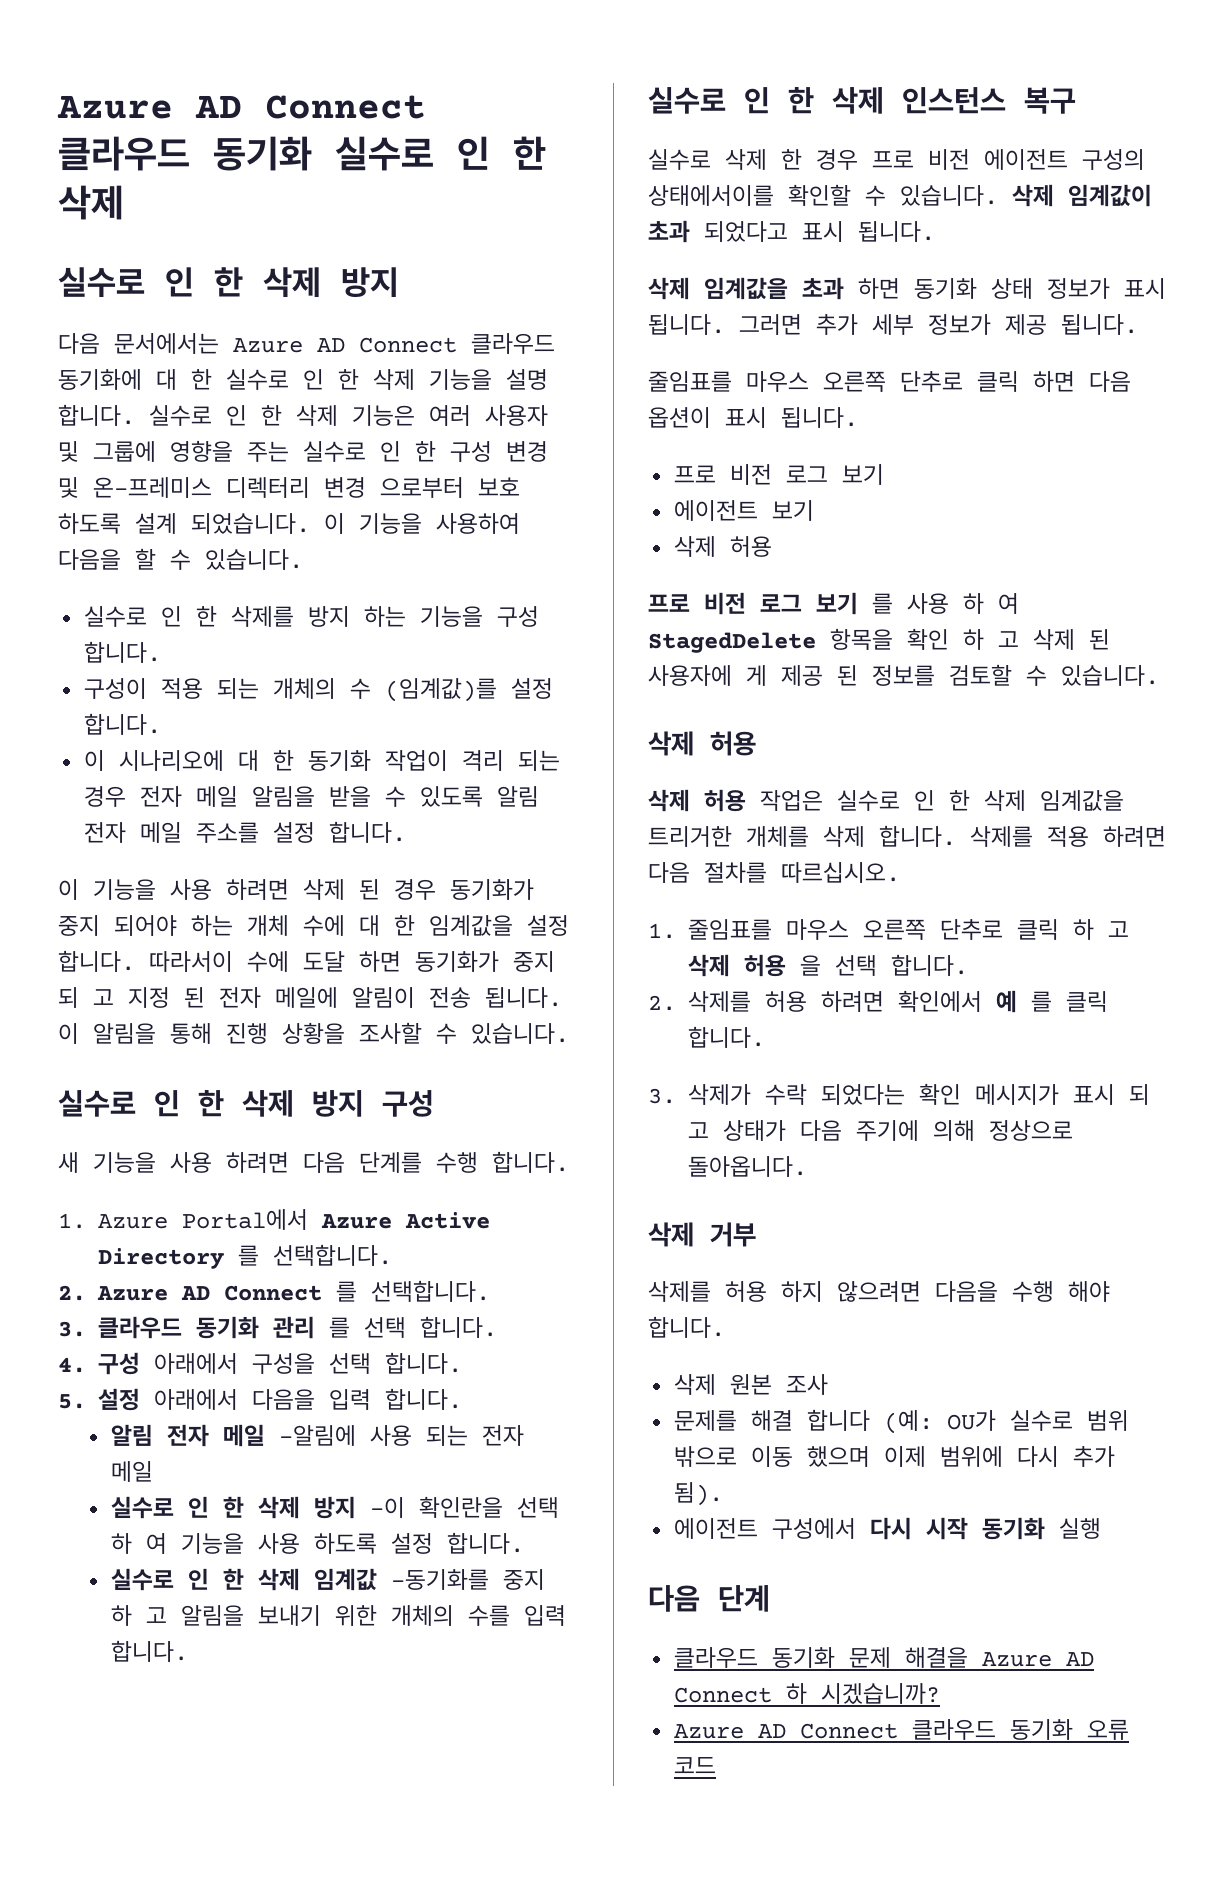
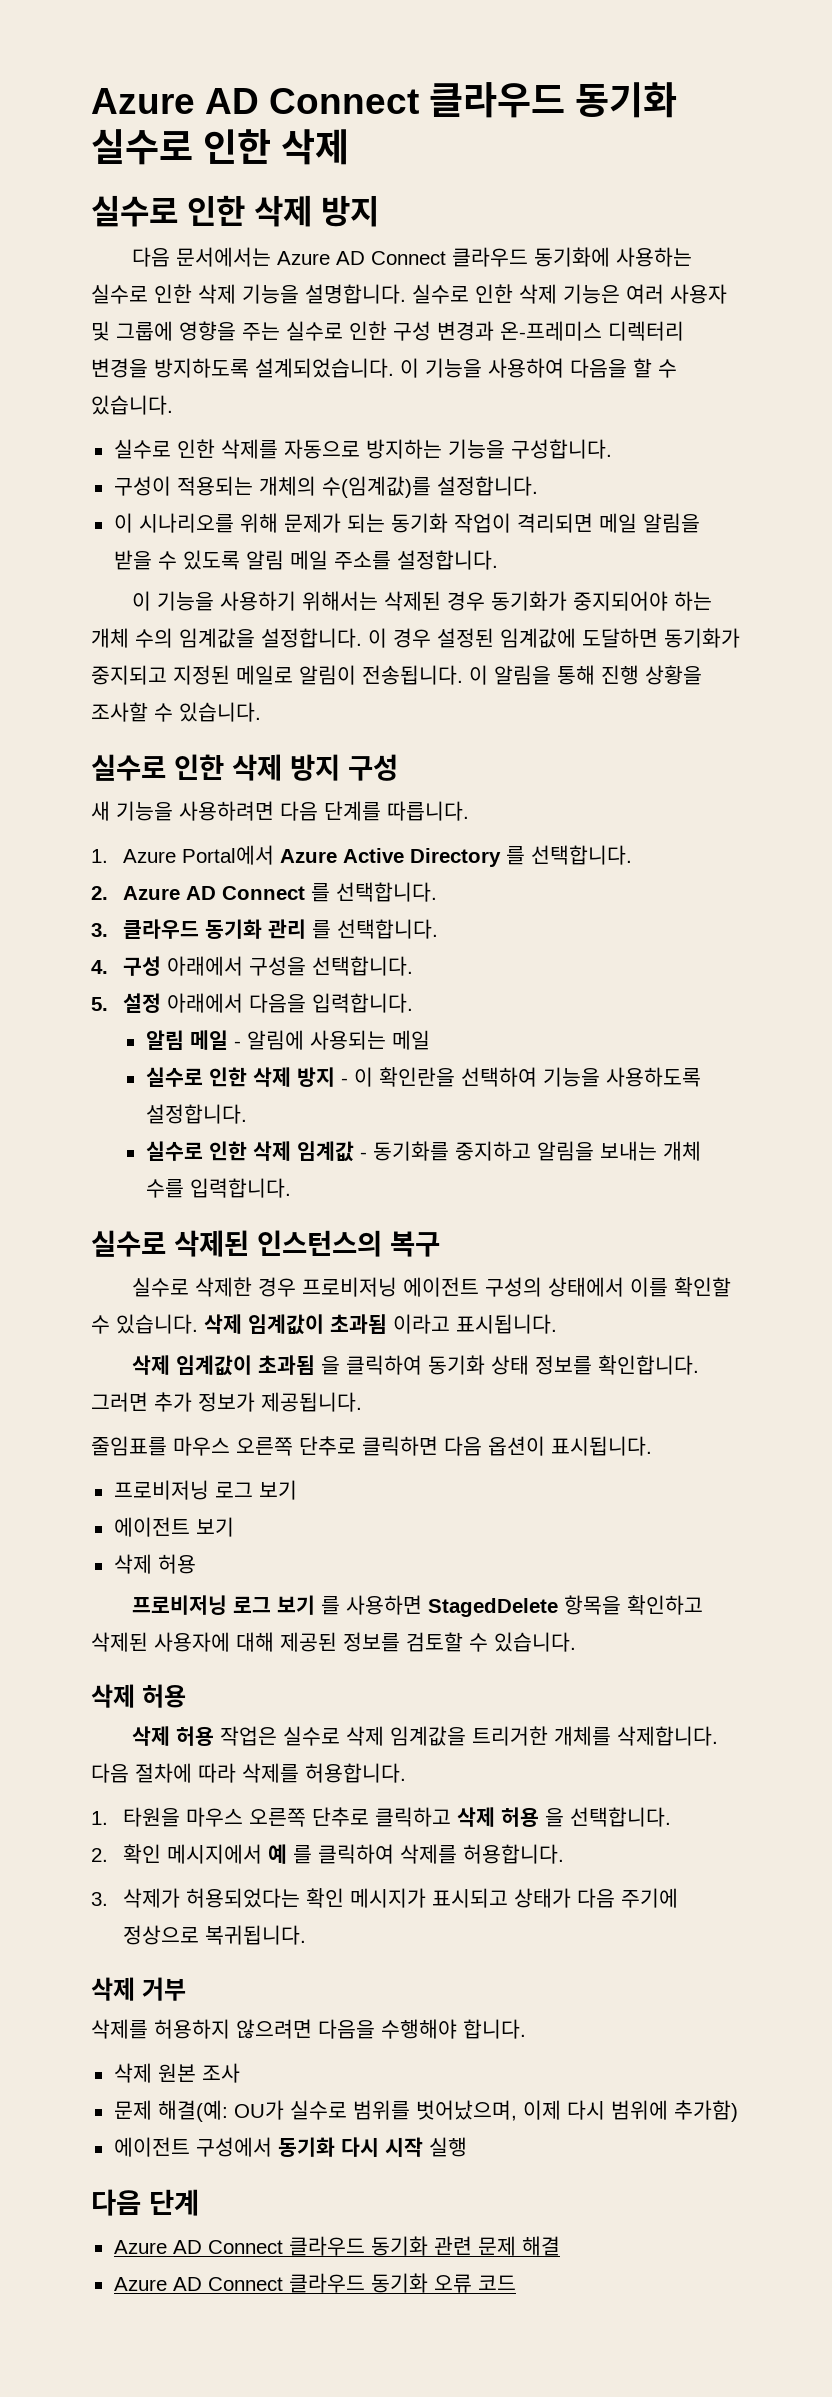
- Azure AD Connect 클라우드 동기화 실수로 인 한 삭제
- 실수로 인 한 삭제 방지
+ Azure AD Connect 클라우드 동기화 실수로 인한 삭제
+ 실수로 인한 삭제 방지
- 다음 문서에서는 Azure AD Connect 클라우드 동기화에 대 한 실수로 인 한 삭제 기능을 설명 합니다. 실수로 인 한 삭제 기능은 여러 사용자 및 그룹에 영향을 주는 실수로 인 한 구성 변경 및 온-프레미스 디렉터리 변경 으로부터 보호 하도록 설계 되었습니다.
+ 다음 문서에서는 Azure AD Connect 클라우드 동기화에 사용하는 실수로 인한 삭제 기능을 설명합니다. 실수로 인한 삭제 기능은 여러 사용자 및 그룹에 영향을 주는 실수로 인한 구성 변경과 온-프레미스 디렉터리 변경을 방지하도록 설계되었습니다.
- 실수로 인 한 삭제를 방지 하는 기능을 구성 합니다.
- 구성이 적용 되는 개체의 수 (임계값)를 설정 합니다.
- 이 시나리오에 대 한 동기화 작업이 격리 되는 경우 전자 메일 알림을 받을 수 있도록 알림 전자 메일 주소를 설정 합니다.
- 이 기능을 사용 하려면 삭제 된 경우 동기화가 중지 되어야 하는 개체 수에 대 한 임계값을 설정 합니다. 따라서이 수에 도달 하면 동기화가 중지 되 고 지정 된 전자 메일에 알림이 전송 됩니다.
+ 실수로 인한 삭제를 자동으로 방지하는 기능을 구성합니다.
+ 구성이 적용되는 개체의 수(임계값)를 설정합니다.
+ 이 시나리오를 위해 문제가 되는 동기화 작업이 격리되면 메일 알림을 받을 수 있도록 알림 메일 주소를 설정합니다.
+ 이 기능을 사용하기 위해서는 삭제된 경우 동기화가 중지되어야 하는 개체 수의 임계값을 설정합니다. 이 경우 설정된 임계값에 도달하면 동기화가 중지되고 지정된 메일로 알림이 전송됩니다.
- 실수로 인 한 삭제 방지 구성
+ 실수로 인한 삭제 방지 구성
- 새 기능을 사용 하려면 다음 단계를 수행 합니다.
+ 새 기능을 사용하려면 다음 단계를 따릅니다.
- 3. 클라우드 동기화 관리 를 선택 합니다.
+ 3. 클라우드 동기화 관리 를 선택합니다.
- 4. 구성 아래에서 구성을 선택 합니다.
+ 4. 구성 아래에서 구성을 선택합니다.
- 5. 설정 아래에서 다음을 입력 합니다.
- 알림 전자 메일 -알림에 사용 되는 전자 메일
- 실수로 인 한 삭제 방지 -이 확인란을 선택 하 여 기능을 사용 하도록 설정 합니다.
- 실수로 인 한 삭제 임계값 -동기화를 중지 하 고 알림을 보내기 위한 개체의 수를 입력 합니다.
- 실수로 인 한 삭제 인스턴스 복구
- 실수로 삭제 한 경우 프로 비전 에이전트 구성의 상태에서이를 확인할 수 있습니다.
+ 5. 설정 아래에서 다음을 입력합니다.
+ 알림 메일 - 알림에 사용되는 메일
+ 실수로 인한 삭제 방지 - 이 확인란을 선택하여 기능을 사용하도록 설정합니다.
+ 실수로 인한 삭제 임계값 - 동기화를 중지하고 알림을 보내는 개체 수를 입력합니다.
+ 실수로 삭제된 인스턴스의 복구
+ 실수로 삭제한 경우 프로비저닝 에이전트 구성의 상태에서 이를 확인할 수 있습니다.
- 삭제 임계값이 초과 되었다고 표시 됩니다.
- 삭제 임계값을 초과 하면 동기화 상태 정보가 표시 됩니다. 그러면 추가 세부 정보가 제공 됩니다.
- 줄임표를 마우스 오른쪽 단추로 클릭 하면 다음 옵션이 표시 됩니다.
- 프로 비전 로그 보기
+ 삭제 임계값이 초과됨 이라고 표시됩니다.
+ 삭제 임계값이 초과됨 을 클릭하여 동기화 상태 정보를 확인합니다. 그러면 추가 정보가 제공됩니다.
+ 줄임표를 마우스 오른쪽 단추로 클릭하면 다음 옵션이 표시됩니다.
+ 프로비저닝 로그 보기
- 프로 비전 로그 보기 를 사용 하 여 StagedDelete 항목을 확인 하 고 삭제 된 사용자에 게 제공 된 정보를 검토할 수 있습니다.
+ 프로비저닝 로그 보기 를 사용하면 StagedDelete 항목을 확인하고 삭제된 사용자에 대해 제공된 정보를 검토할 수 있습니다.
- 삭제 허용 작업은 실수로 인 한 삭제 임계값을 트리거한 개체를 삭제 합니다. 삭제를 적용 하려면 다음 절차를 따르십시오.
- 1. 줄임표를 마우스 오른쪽 단추로 클릭 하 고 삭제 허용 을 선택 합니다.
- 2. 삭제를 허용 하려면 확인에서 예 를 클릭 합니다.
- 3. 삭제가 수락 되었다는 확인 메시지가 표시 되 고 상태가 다음 주기에 의해 정상으로 돌아옵니다.
+ 삭제 허용 작업은 실수로 삭제 임계값을 트리거한 개체를 삭제합니다. 다음 절차에 따라 삭제를 허용합니다.
+ 1. 타원을 마우스 오른쪽 단추로 클릭하고 삭제 허용 을 선택합니다.
+ 2. 확인 메시지에서 예 를 클릭하여 삭제를 허용합니다.
+ 3. 삭제가 허용되었다는 확인 메시지가 표시되고 상태가 다음 주기에 정상으로 복귀됩니다.
  삭제 거부
- 삭제를 허용 하지 않으려면 다음을 수행 해야 합니다.
+ 삭제를 허용하지 않으려면 다음을 수행해야 합니다.
  삭제 원본 조사
- 문제를 해결 합니다 (예: OU가 실수로 범위 밖으로 이동 했으며 이제 범위에 다시 추가 됨).
+ 문제 해결(예: OU가 실수로 범위를 벗어났으며, 이제 다시 범위에 추가함)
- 에이전트 구성에서 다시 시작 동기화 실행
+ 에이전트 구성에서 동기화 다시 시작 실행
- 클라우드 동기화 문제 해결을 Azure AD Connect 하 시겠습니까?
+ Azure AD Connect 클라우드 동기화 관련 문제 해결

